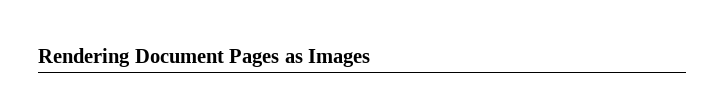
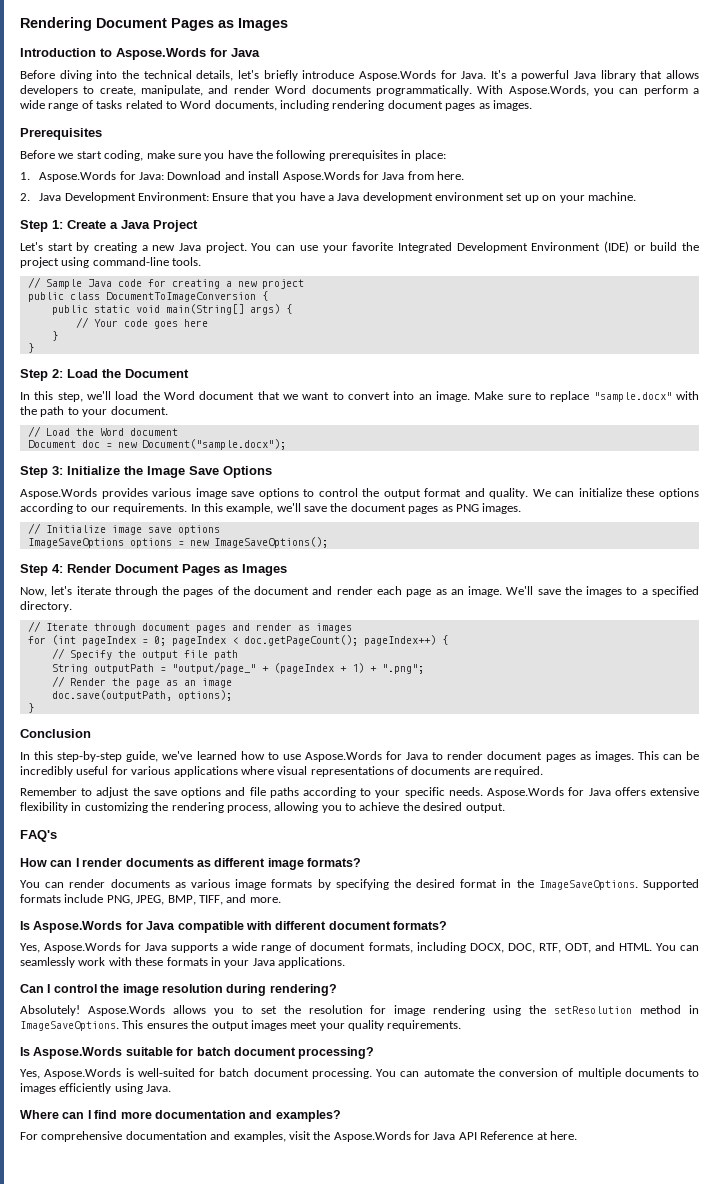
+ Introduction to Aspose.Words for Java
+ Before diving into the technical details, let's briefly introduce Aspose.Words for Java. It's a powerful Java library that allows developers to create, manipulate, and render Word documents programmatically. With Aspose.Words, you can perform a wide range of tasks related to Word documents, including rendering document pages as images.
+ Prerequisites
+ Before we start coding, make sure you have the following prerequisites in place:
+ 1. Aspose.Words for Java: Download and install Aspose.Words for Java from here.
+ 2. Java Development Environment: Ensure that you have a Java development environment set up on your machine.
+ Step 1: Create a Java Project
+ Let's start by creating a new Java project. You can use your favorite Integrated Development Environment (IDE) or build the project using command-line tools.
+ // Sample Java code for creating a new project
+ public class DocumentToImageConversion {
+ public static void main(String[] args) {
+ // Your code goes here
+ }
+ }
+ Step 2: Load the Document
+ In this step, we'll load the Word document that we want to convert into an image. Make sure to replace "sample.docx" with the path to your document.
+ // Load the Word document
+ Document doc = new Document("sample.docx");
+ Step 3: Initialize the Image Save Options
+ Aspose.Words provides various image save options to control the output format and quality. We can initialize these options according to our requirements. In this example, we'll save the document pages as PNG images.
+ // Initialize image save options
+ ImageSaveOptions options = new ImageSaveOptions();
+ Step 4: Render Document Pages as Images
+ Now, let's iterate through the pages of the document and render each page as an image. We'll save the images to a specified directory.
+ // Iterate through document pages and render as images
+ for (int pageIndex = 0; pageIndex < doc.getPageCount(); pageIndex++) {
+ // Specify the output file path
+ String outputPath = "output/page_" + (pageIndex + 1) + ".png";
+ // Render the page as an image
+ doc.save(outputPath, options);
+ }
+ Conclusion
+ In this step-by-step guide, we've learned how to use Aspose.Words for Java to render document pages as images. This can be incredibly useful for various applications where visual representations of documents are required.
+ Remember to adjust the save options and file paths according to your specific needs. Aspose.Words for Java offers extensive flexibility in customizing the rendering process, allowing you to achieve the desired output.
+ FAQ's
+ How can I render documents as different image formats?
+ You can render documents as various image formats by specifying the desired format in the ImageSaveOptions. Supported formats include PNG, JPEG, BMP, TIFF, and more.
+ Is Aspose.Words for Java compatible with different document formats?
+ Yes, Aspose.Words for Java supports a wide range of document formats, including DOCX, DOC, RTF, ODT, and HTML. You can seamlessly work with these formats in your Java applications.
+ Can I control the image resolution during rendering?
+ Absolutely! Aspose.Words allows you to set the resolution for image rendering using the setResolution method in ImageSaveOptions. This ensures the output images meet your quality requirements.
+ Is Aspose.Words suitable for batch document processing?
+ Yes, Aspose.Words is well-suited for batch document processing. You can automate the conversion of multiple documents to images efficiently using Java.
+ Where can I find more documentation and examples?
+ For comprehensive documentation and examples, visit the Aspose.Words for Java API Reference at here.

